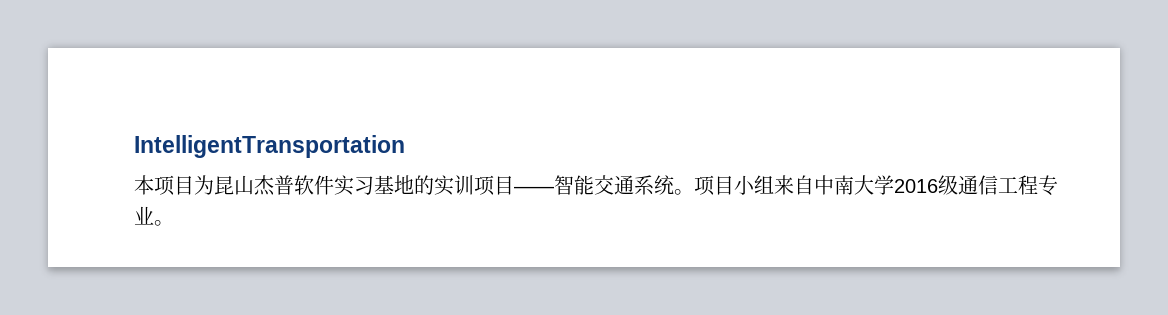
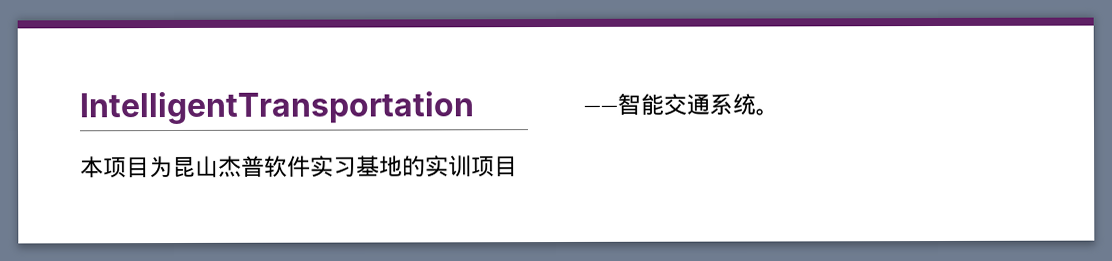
- 项目小组来自中南大学2016级通信工程专业。

